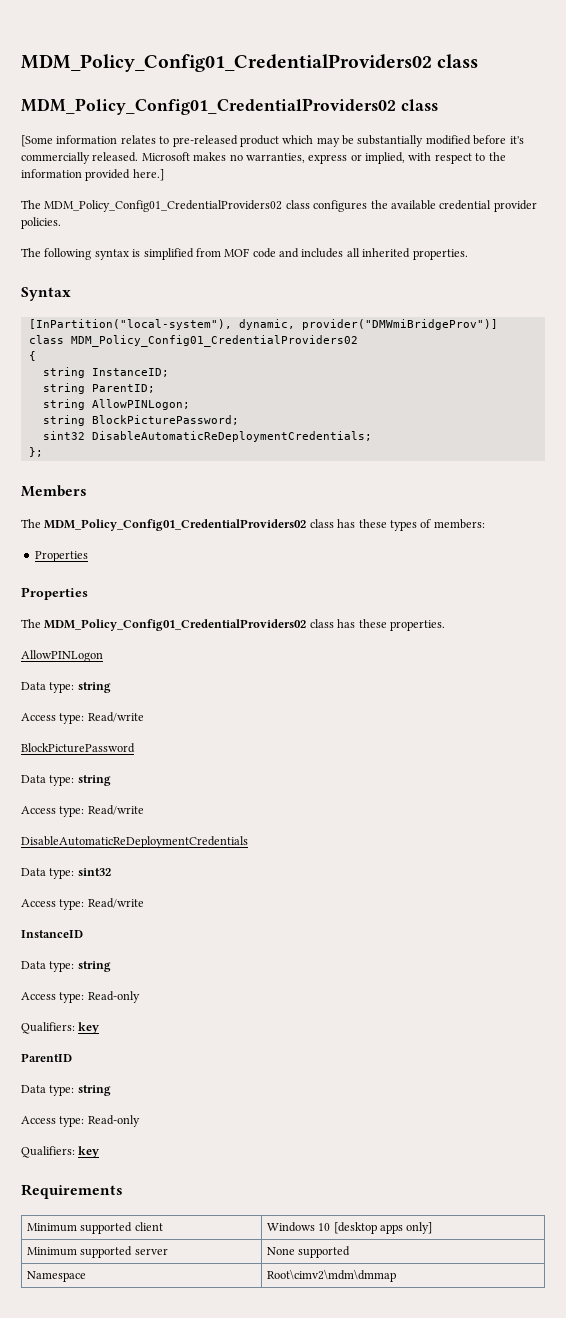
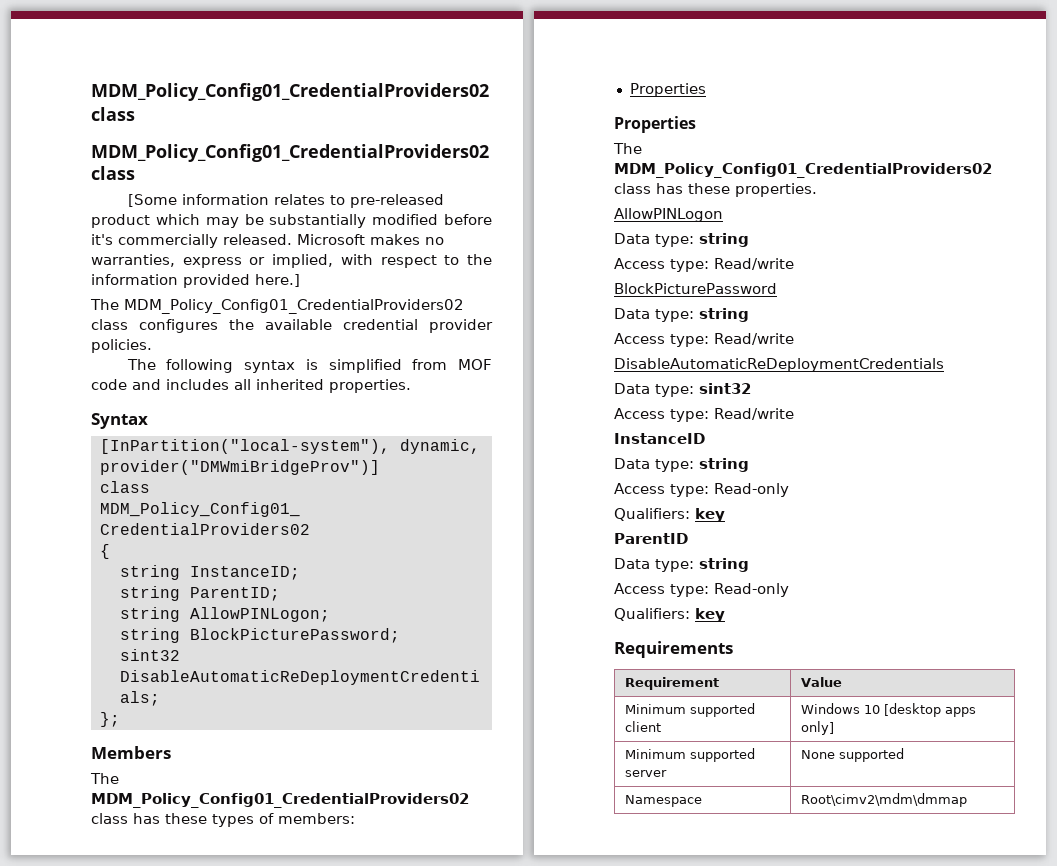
+ Requirement | Value

